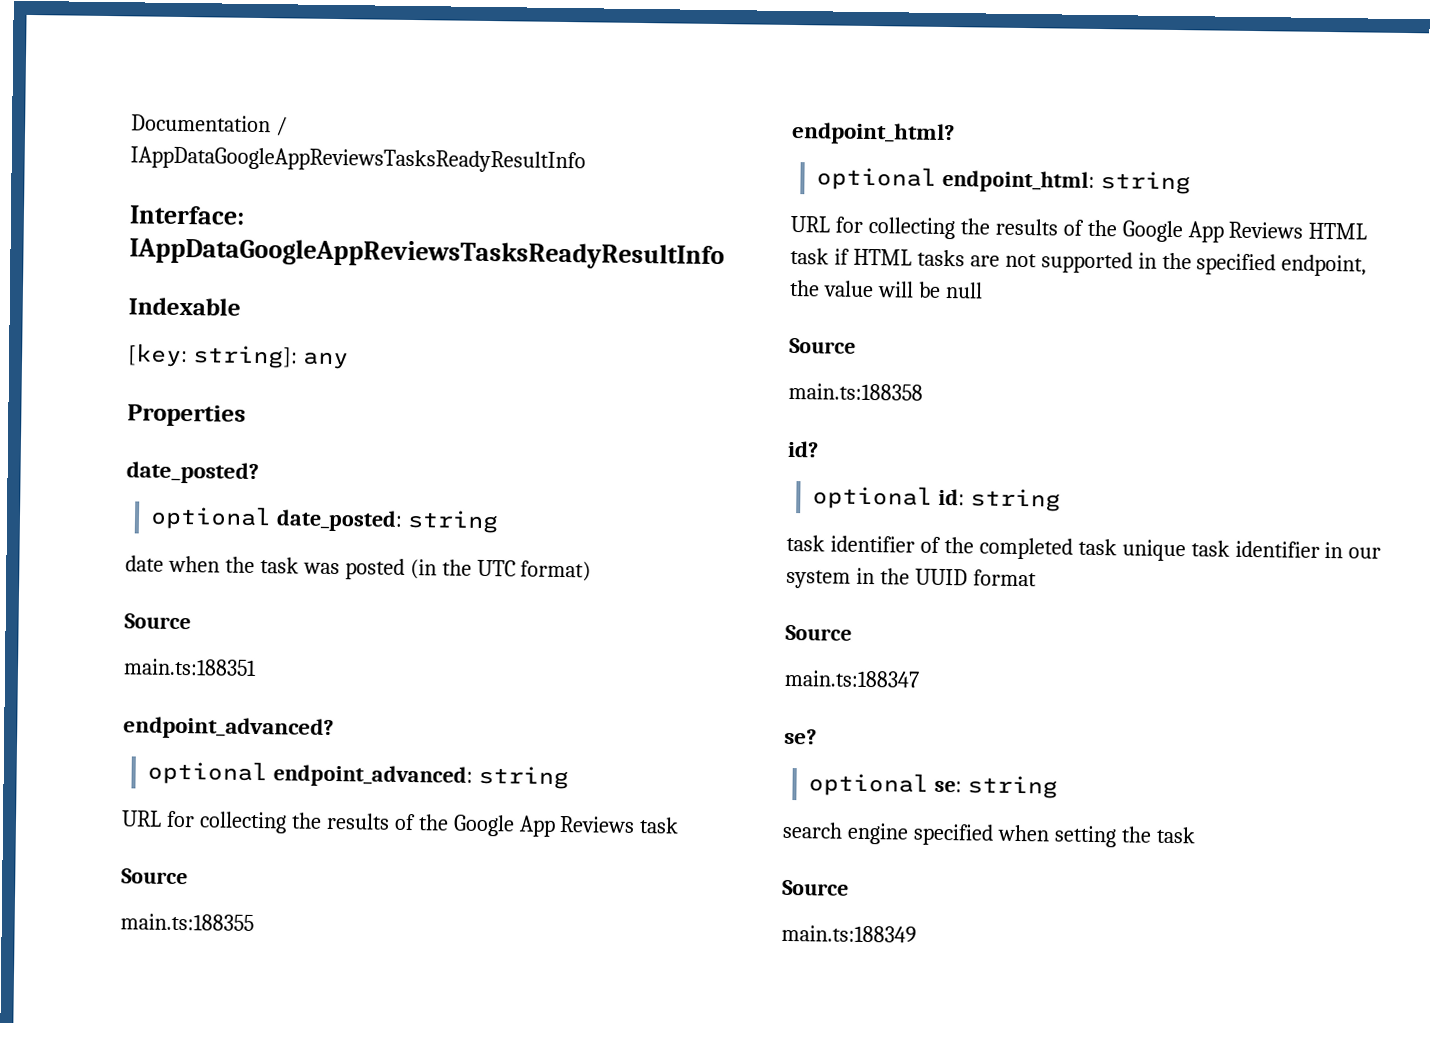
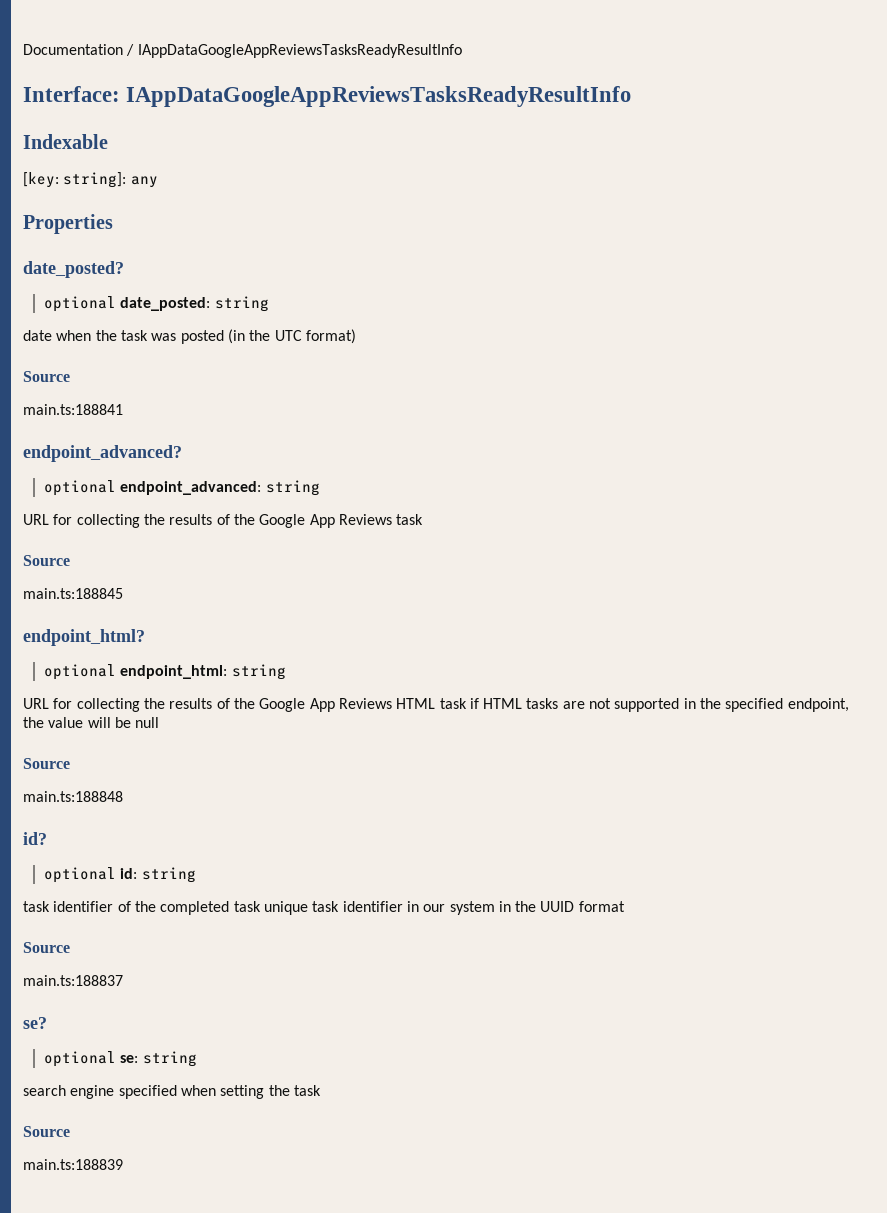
- main.ts:188351
+ main.ts:188841
- main.ts:188355
+ main.ts:188845
- main.ts:188358
+ main.ts:188848
- main.ts:188347
+ main.ts:188837
- main.ts:188349
+ main.ts:188839

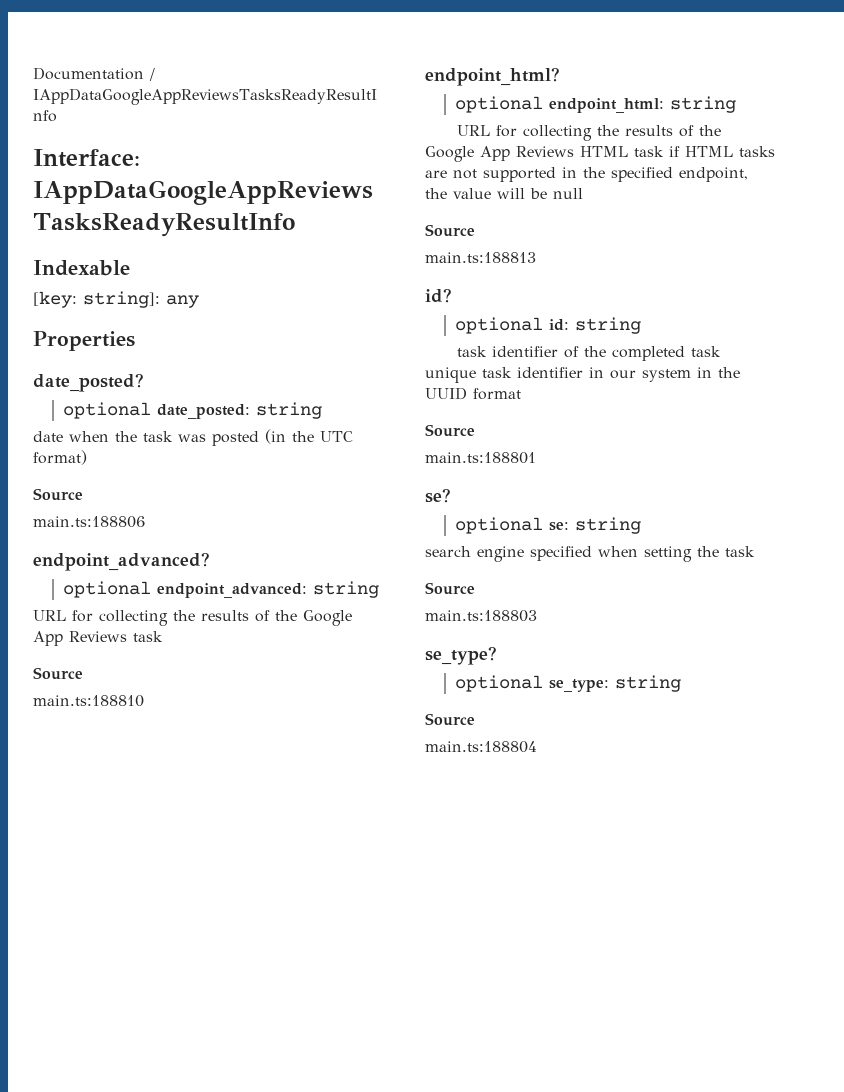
- main.ts:188841
+ main.ts:188806
- main.ts:188845
+ main.ts:188810
- main.ts:188848
+ main.ts:188813
- main.ts:188837
+ main.ts:188801
- main.ts:188839
+ main.ts:188803
+ se_type?
+ optional se_type: string
+ Source
+ main.ts:188804

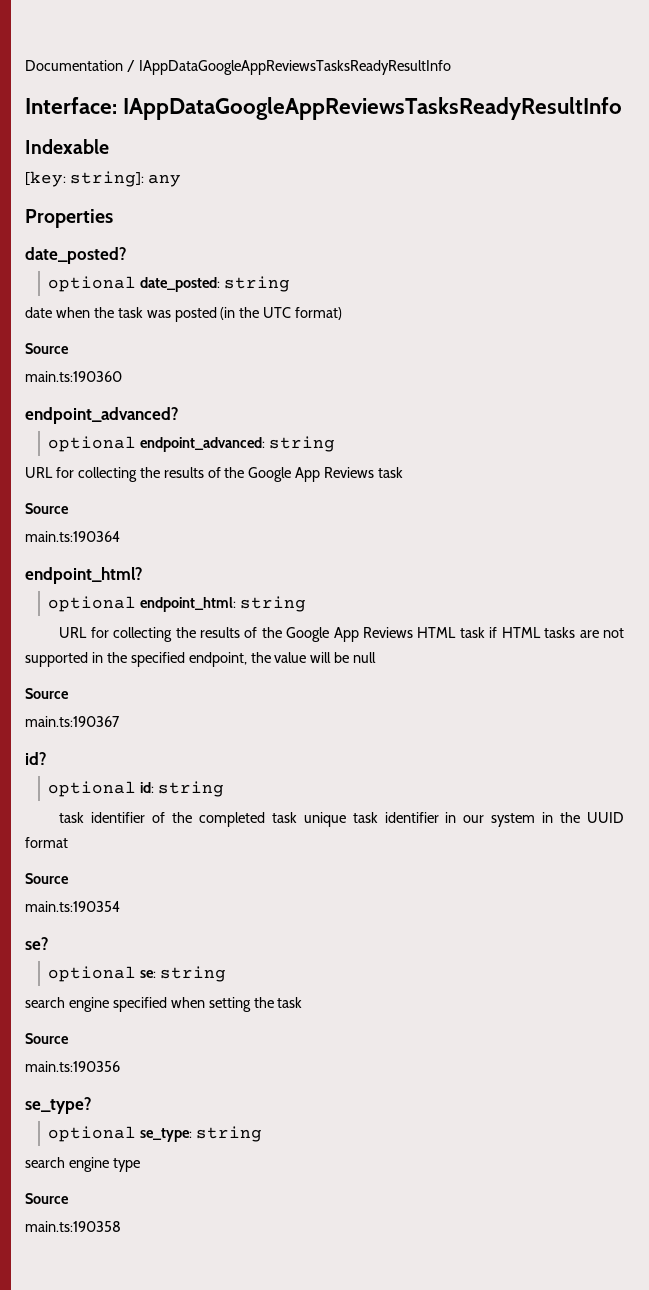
- main.ts:188806
+ main.ts:190360
- main.ts:188810
+ main.ts:190364
- main.ts:188813
+ main.ts:190367
- main.ts:188801
+ main.ts:190354
- main.ts:188803
+ main.ts:190356
  optional se_type: string
+ search engine type
  Source
- main.ts:188804
+ main.ts:190358

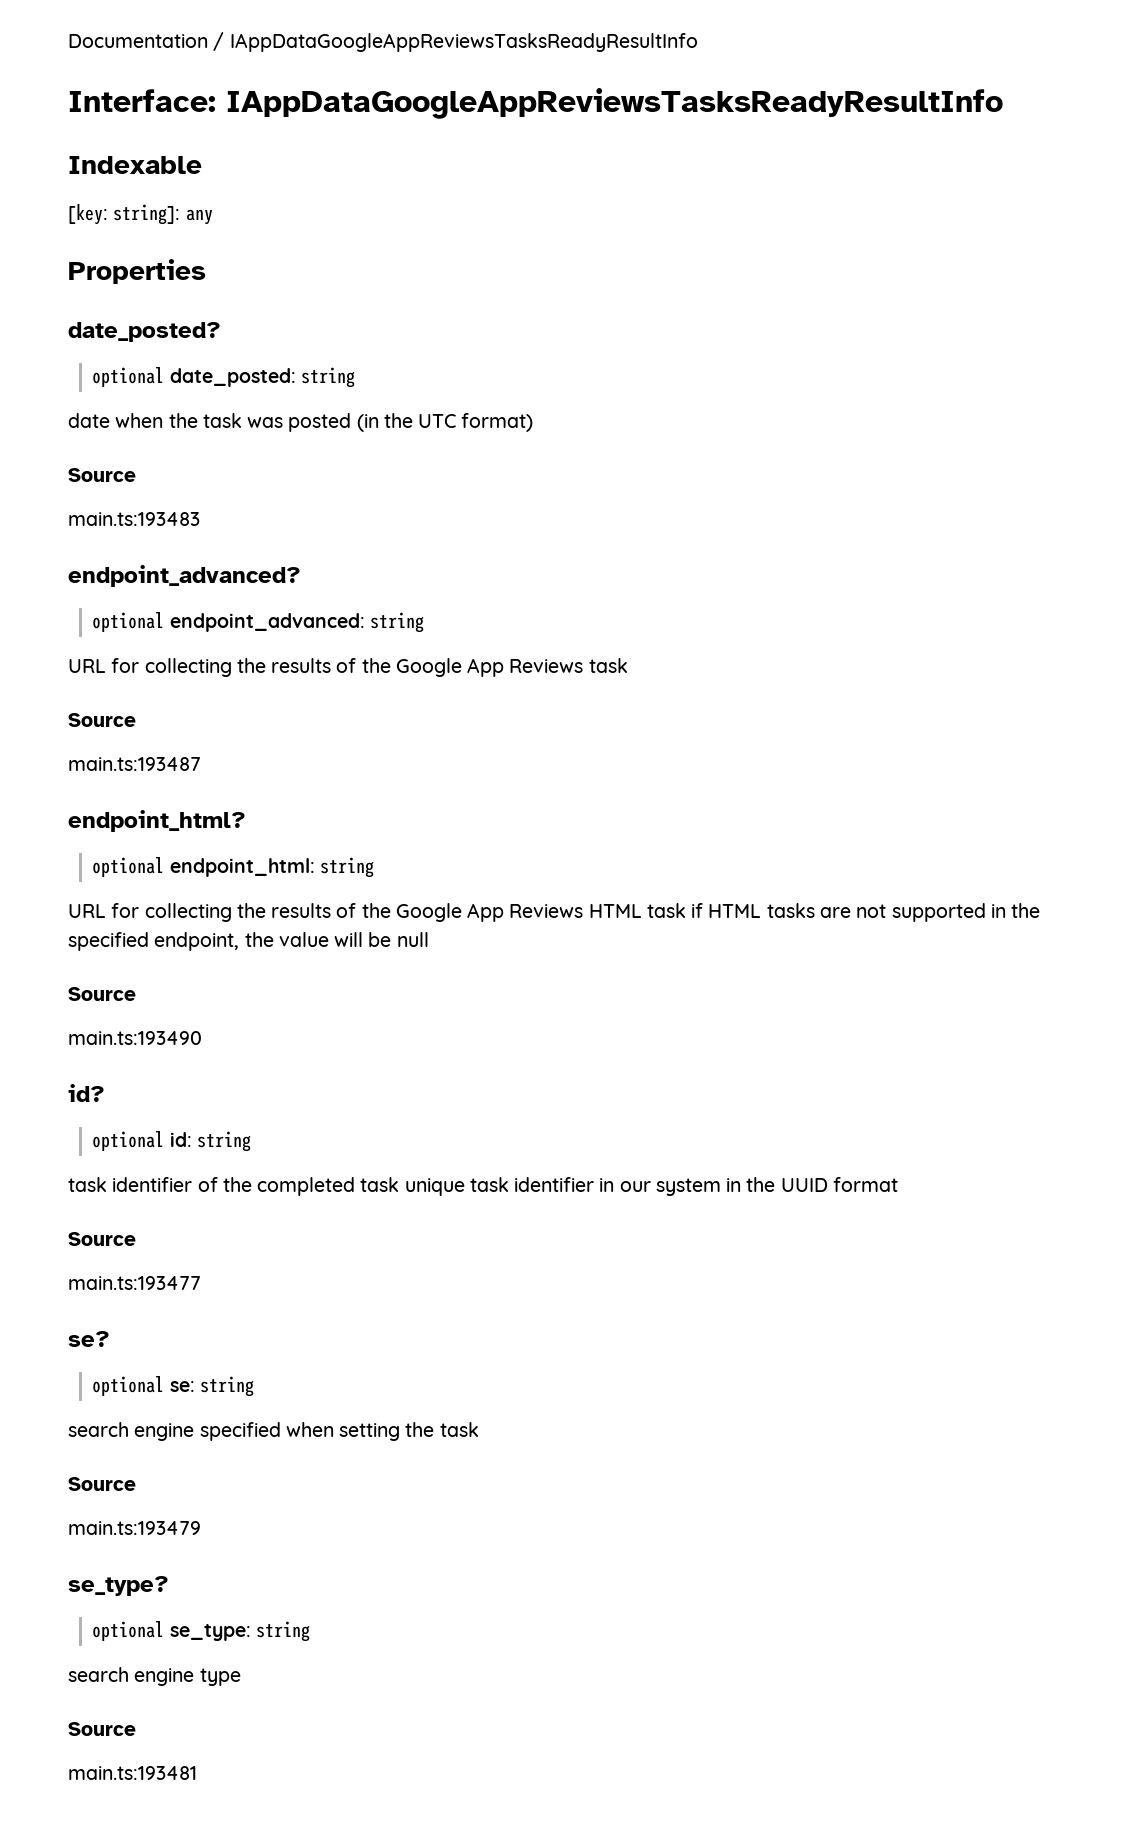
- main.ts:190360
+ main.ts:193483
- main.ts:190364
+ main.ts:193487
- main.ts:190367
+ main.ts:193490
- main.ts:190354
+ main.ts:193477
- main.ts:190356
+ main.ts:193479
- main.ts:190358
+ main.ts:193481

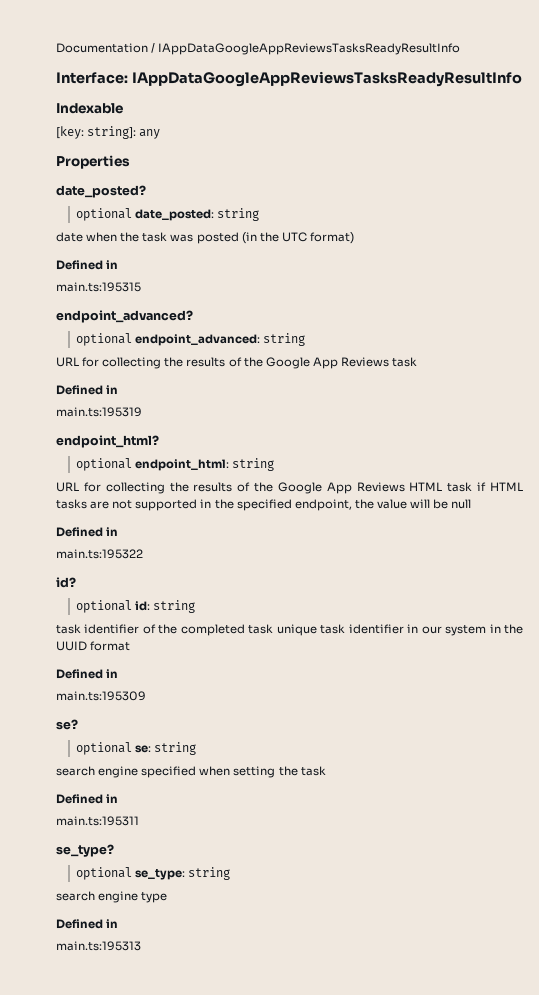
  date when the task was posted (in the UTC format)
- Source
- main.ts:193483
+ Defined in
+ main.ts:195315
  URL for collecting the results of the Google App Reviews task
- Source
- main.ts:193487
+ Defined in
+ main.ts:195319
  URL for collecting the results of the Google App Reviews HTML task if HTML tasks are not supported in the specified endpoint, the value will be null
- Source
- main.ts:193490
+ Defined in
+ main.ts:195322
  task identifier of the completed task unique task identifier in our system in the UUID format
- Source
- main.ts:193477
+ Defined in
+ main.ts:195309
  search engine specified when setting the task
- Source
- main.ts:193479
+ Defined in
+ main.ts:195311
  search engine type
- Source
- main.ts:193481
+ Defined in
+ main.ts:195313

